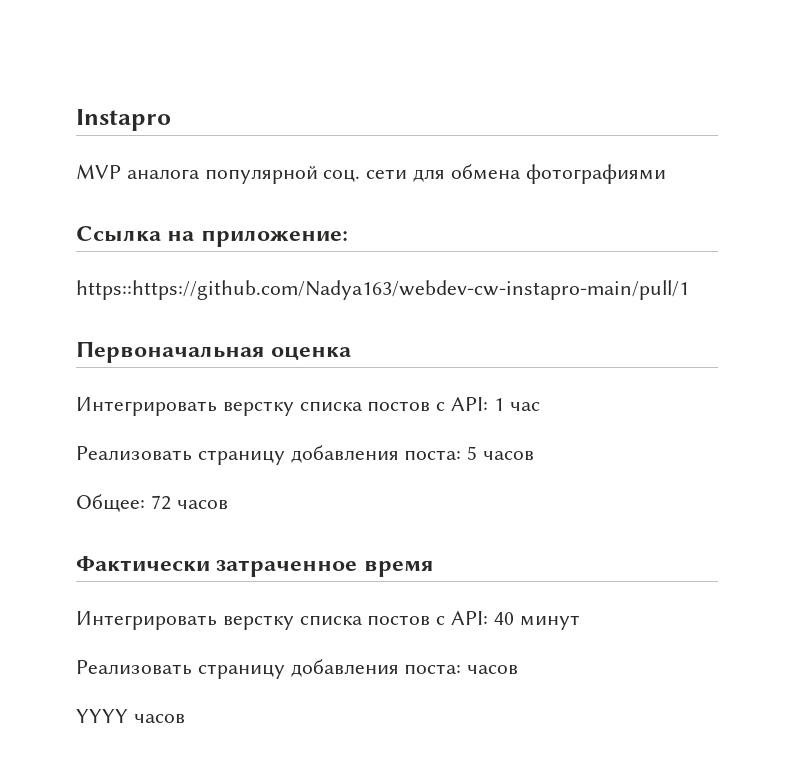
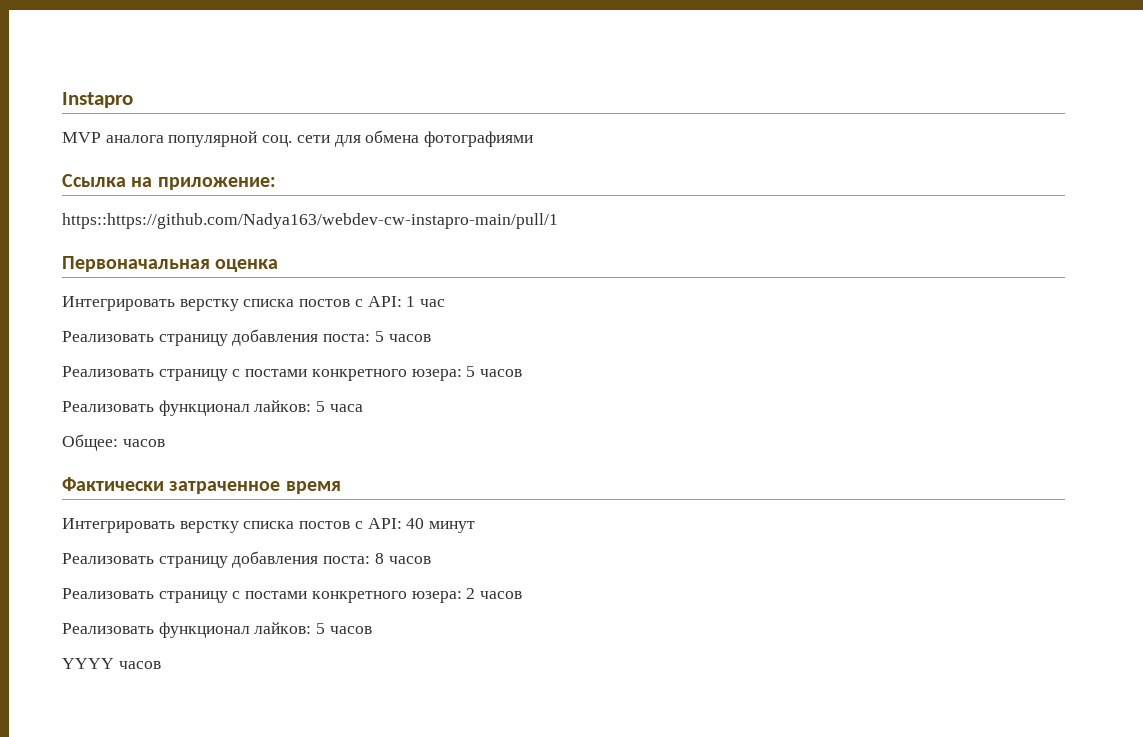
+ Реализовать страницу с постами конкретного юзера: 5 часов
+ Реализовать функционал лайков: 5 часа
- Общее: 72 часов
+ Общее: часов
- Реализовать страницу добавления поста: часов
+ Реализовать страницу добавления поста: 8 часов
+ Реализовать страницу с постами конкретного юзера: 2 часов
+ Реализовать функционал лайков: 5 часов

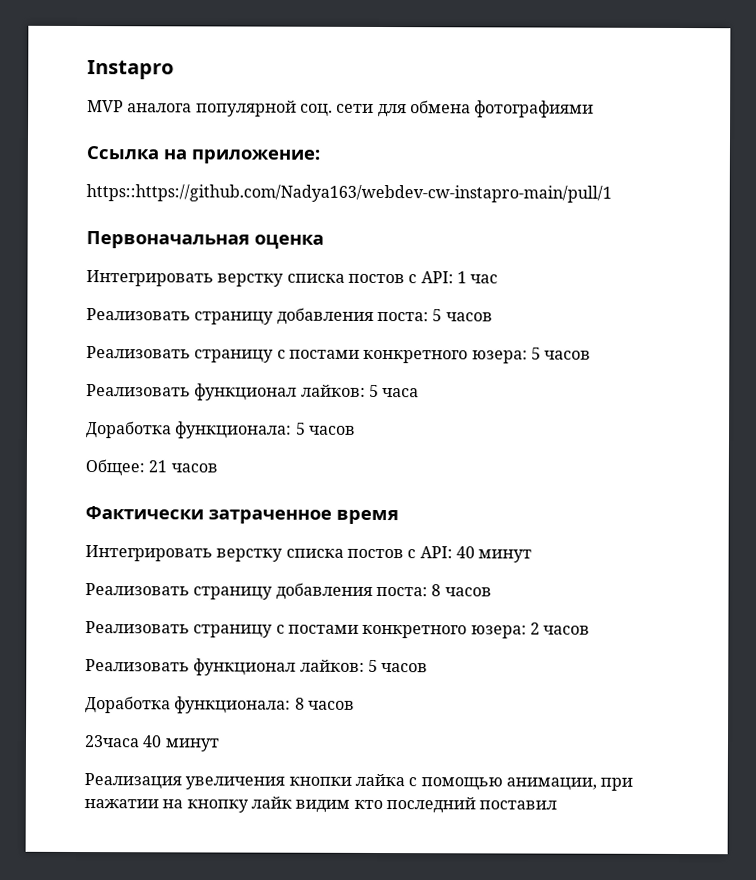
+ Доработка функционала: 5 часов
- Общее: часов
+ Общее: 21 часов
- YYYY часов
+ Доработка функционала: 8 часов
+ 23часа 40 минут
+ Реализация увеличения кнопки лайка с помощью анимации, при нажатии на кнопку лайк видим кто последний поставил

